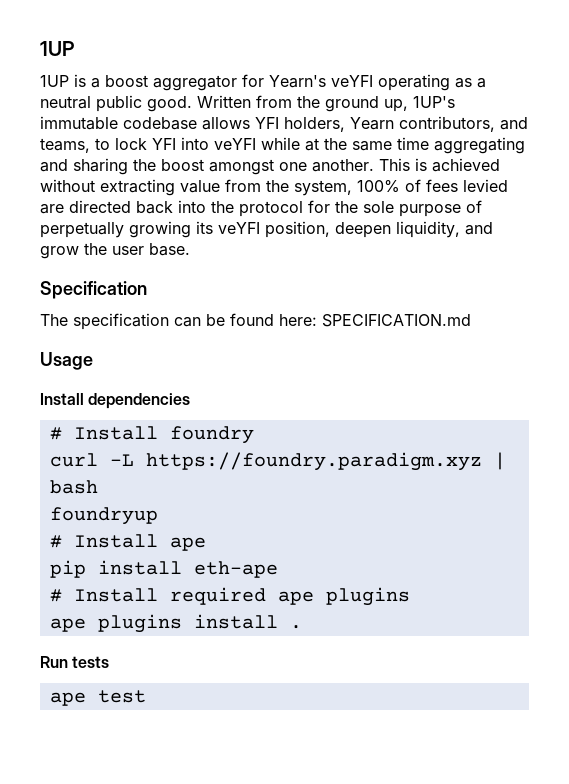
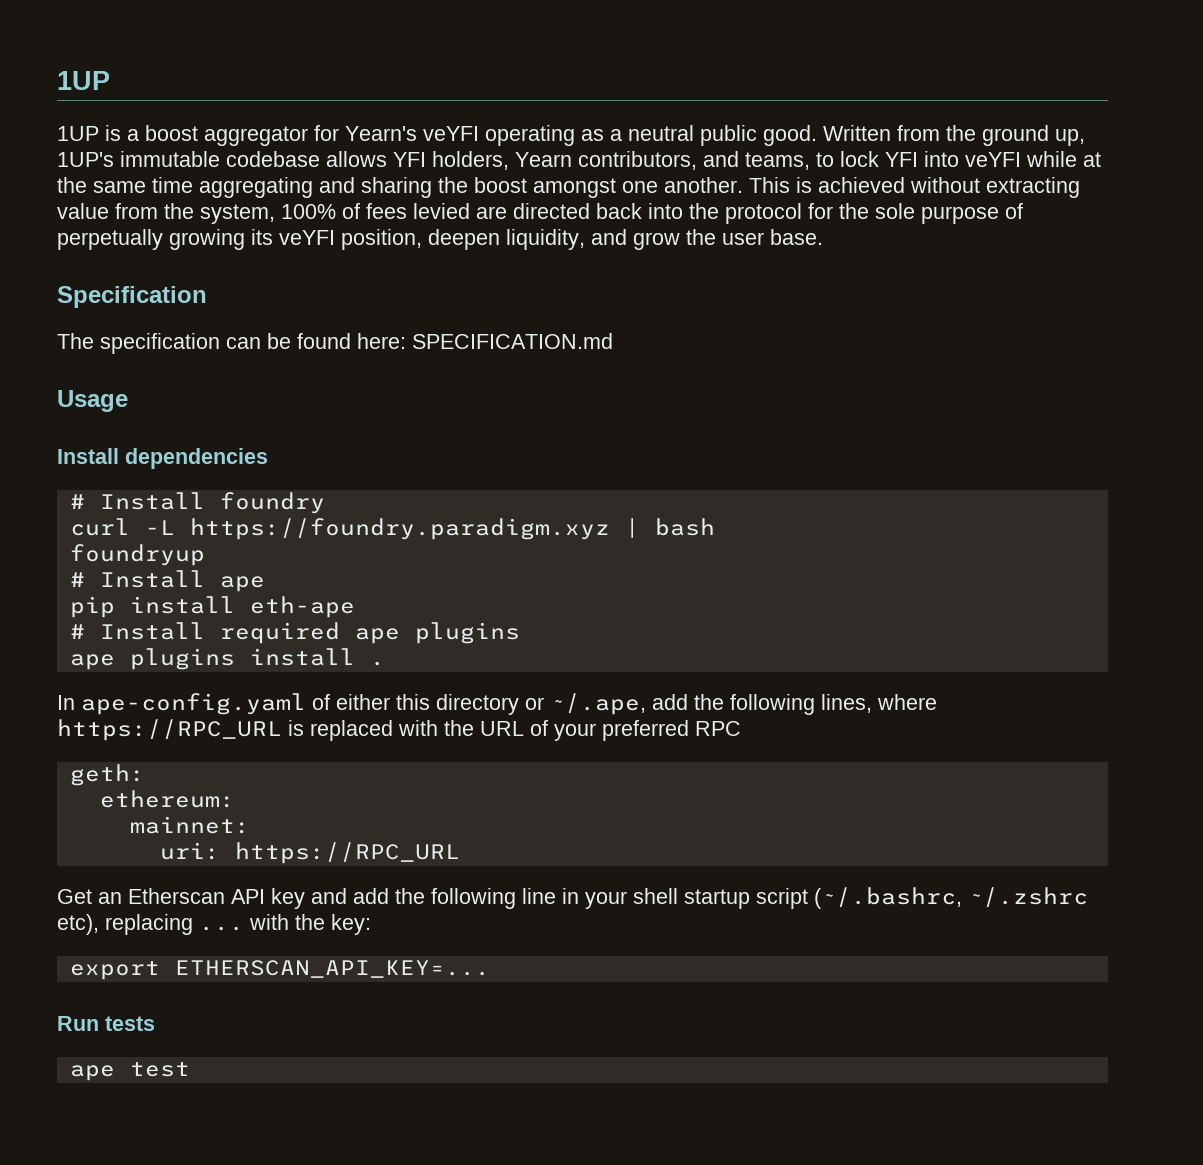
+ In ape-config.yaml of either this directory or ~/.ape, add the following lines, where https://RPC_URL is replaced with the URL of your preferred RPC
+ geth:
+ ethereum:
+ mainnet:
+ uri: https://RPC_URL
+ Get an Etherscan API key and add the following line in your shell startup script (~/.bashrc, ~/.zshrc etc), replacing ... with the key:
+ export ETHERSCAN_API_KEY=...

